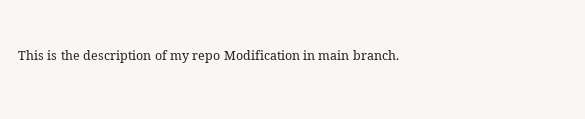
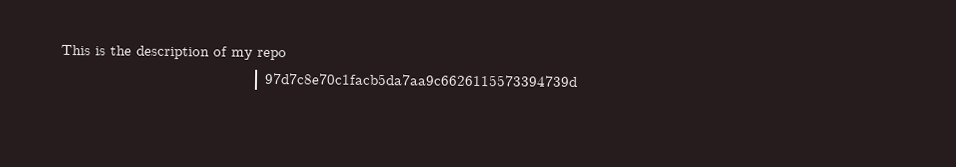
- This is the description of my repo Modification in main branch.
+ This is the description of my repo
+ 97d7c8e70c1facb5da7aa9c6626115573394739d

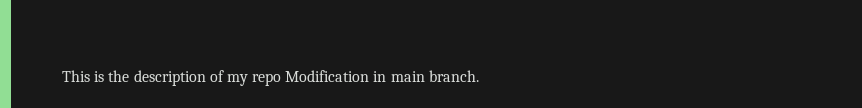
- This is the description of my repo
- 97d7c8e70c1facb5da7aa9c6626115573394739d
+ This is the description of my repo Modification in main branch.

